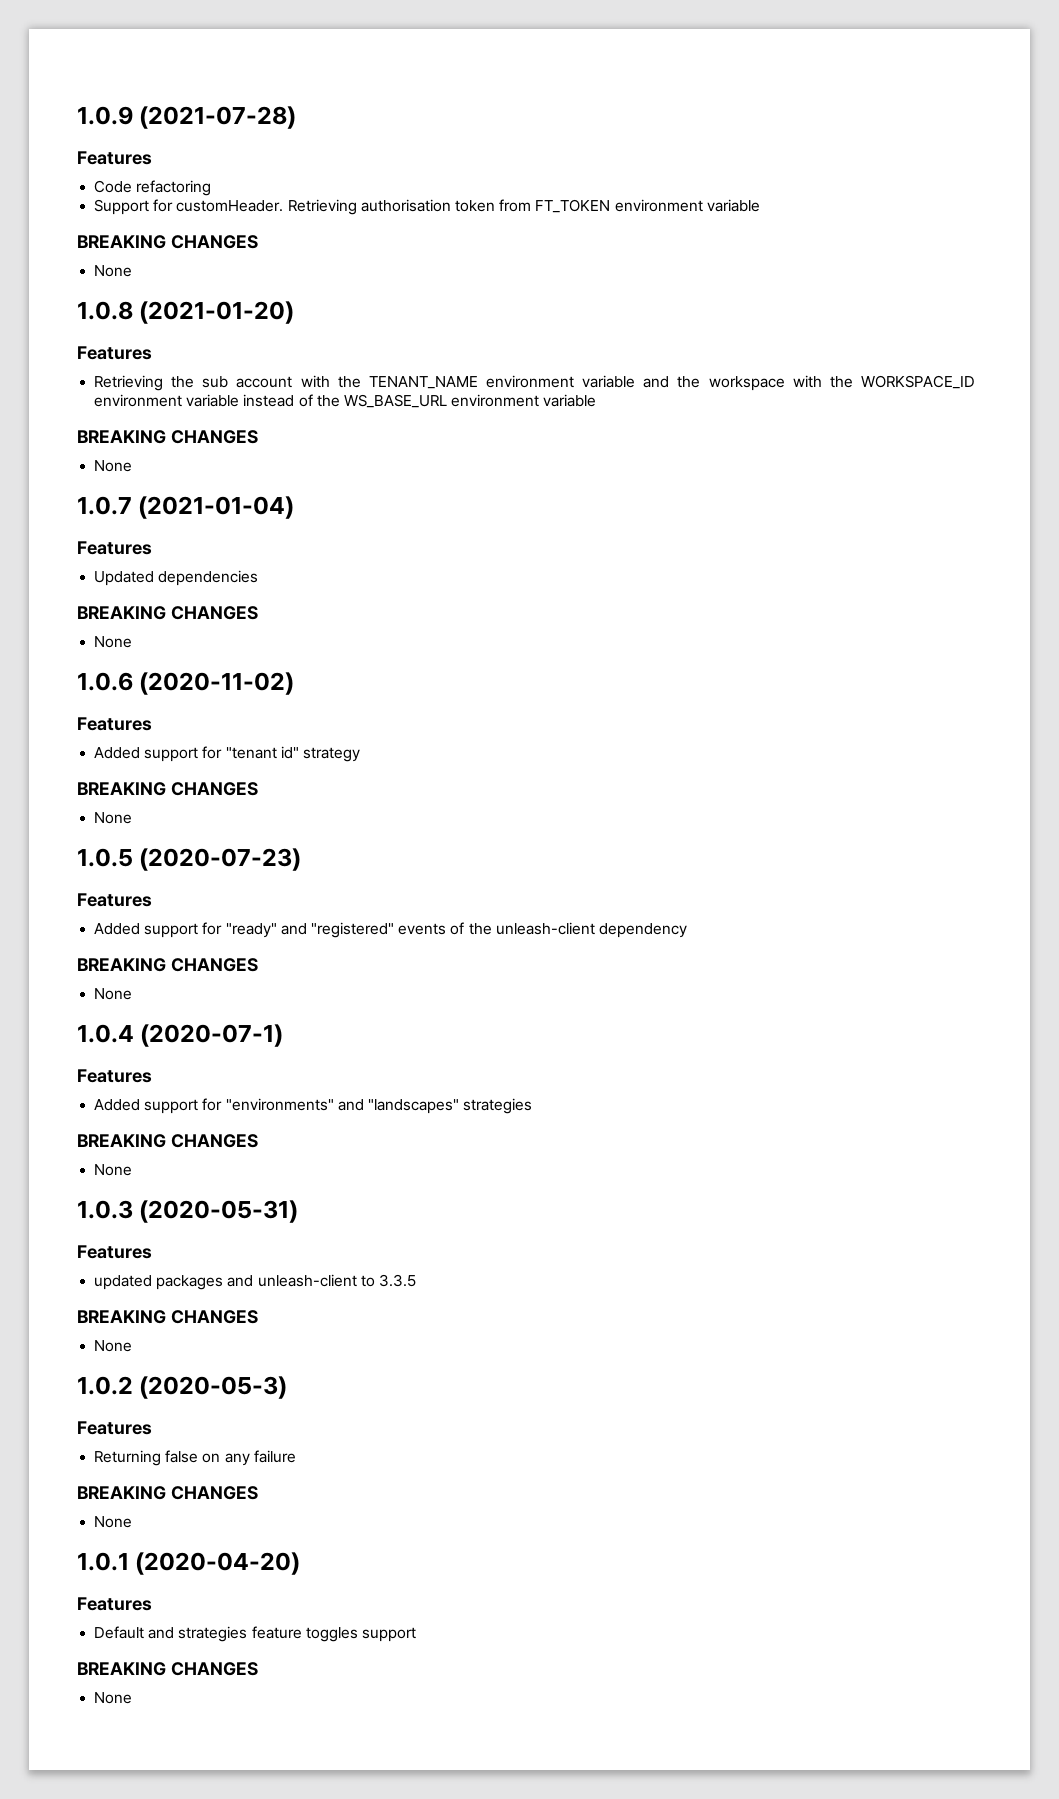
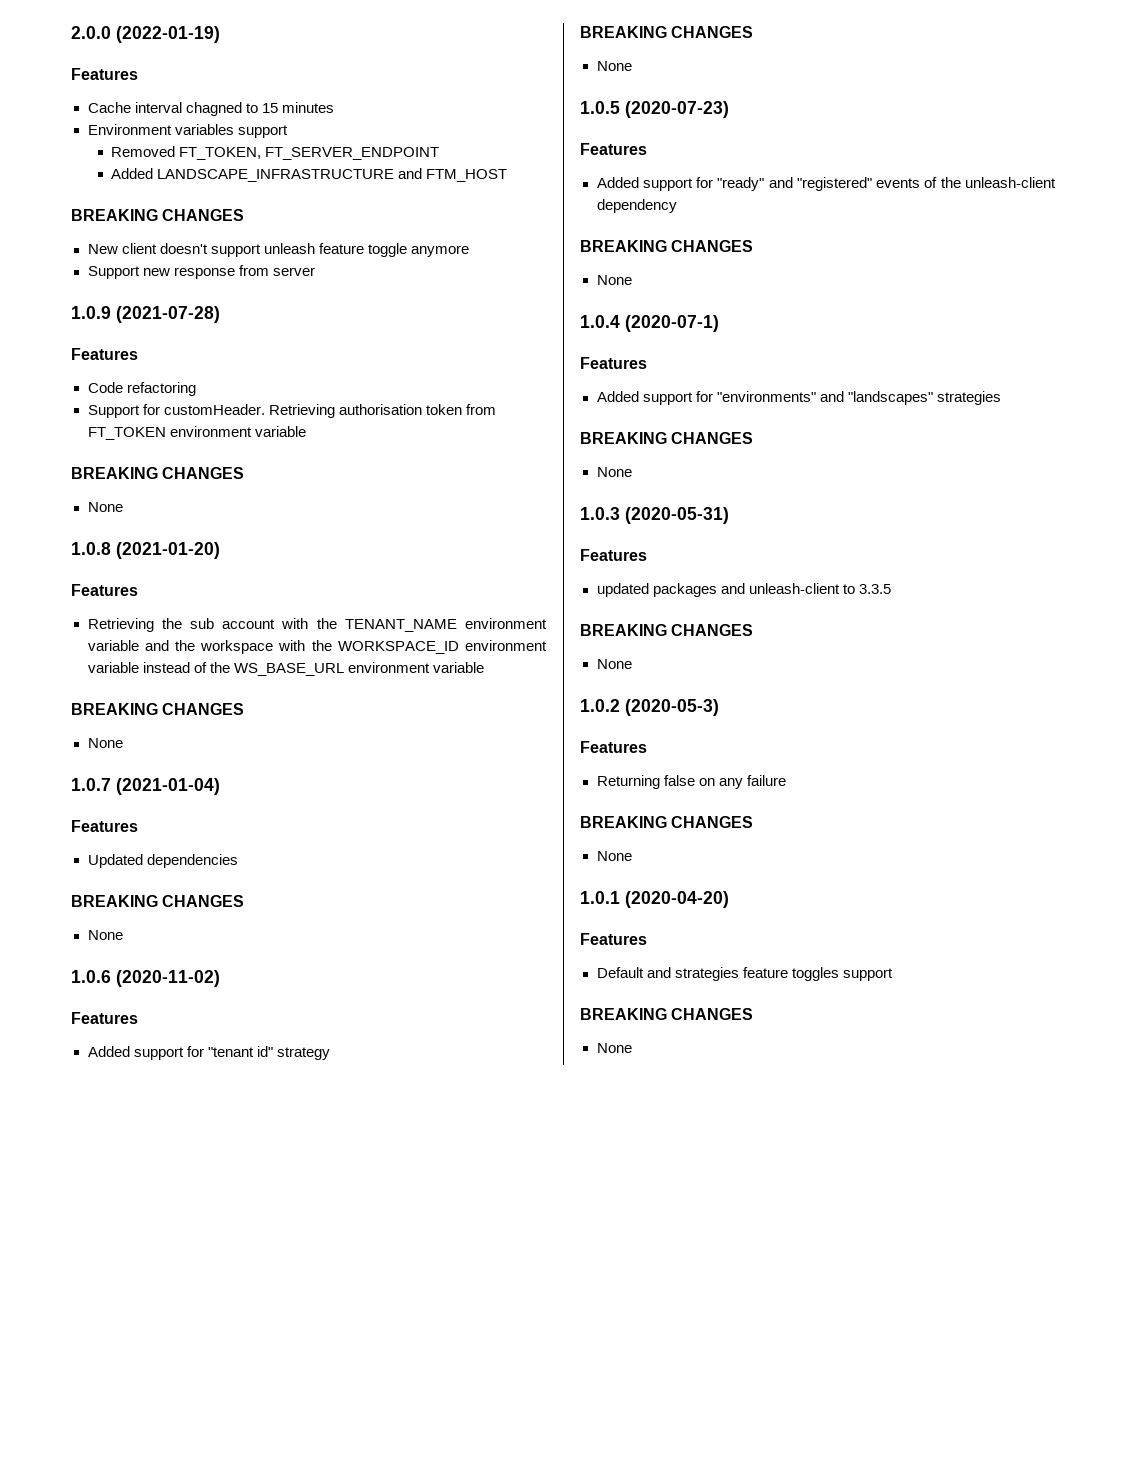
+ 2.0.0 (2022-01-19)
+ Features
+ Cache interval chagned to 15 minutes
+ Environment variables support
+ Removed FT_TOKEN, FT_SERVER_ENDPOINT
+ Added LANDSCAPE_INFRASTRUCTURE and FTM_HOST
+ BREAKING CHANGES
+ New client doesn't support unleash feature toggle anymore
+ Support new response from server

